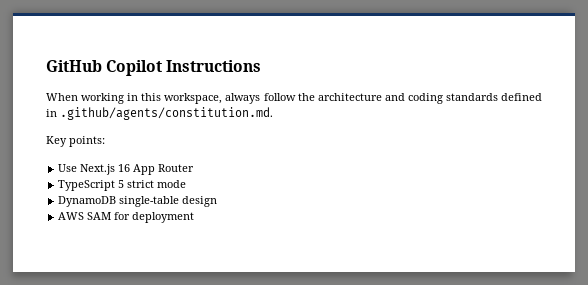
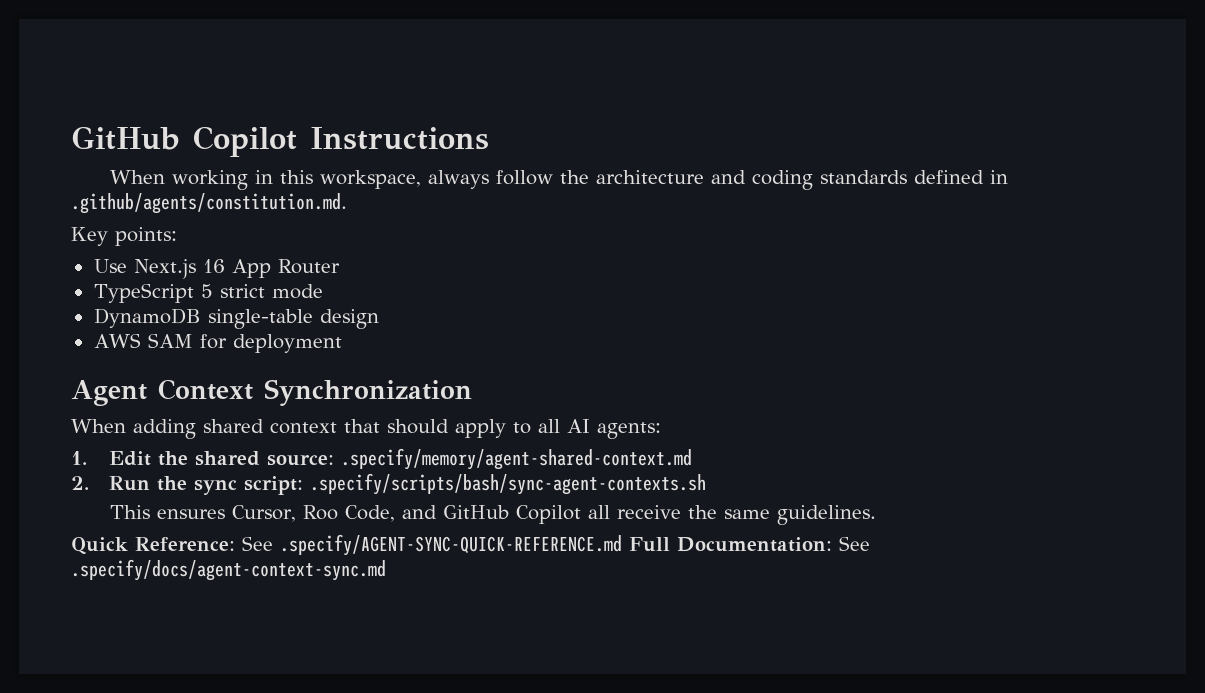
+ Agent Context Synchronization
+ When adding shared context that should apply to all AI agents:
+ 1. Edit the shared source: .specify/memory/agent-shared-context.md
+ 2. Run the sync script: .specify/scripts/bash/sync-agent-contexts.sh
+ This ensures Cursor, Roo Code, and GitHub Copilot all receive the same guidelines.
+ Quick Reference: See .specify/AGENT-SYNC-QUICK-REFERENCE.md Full Documentation: See .specify/docs/agent-context-sync.md

